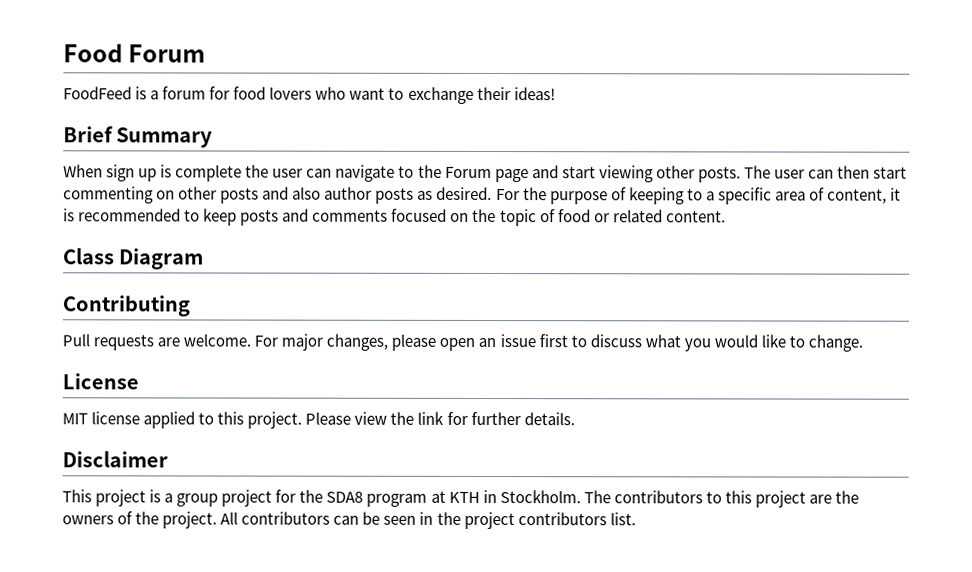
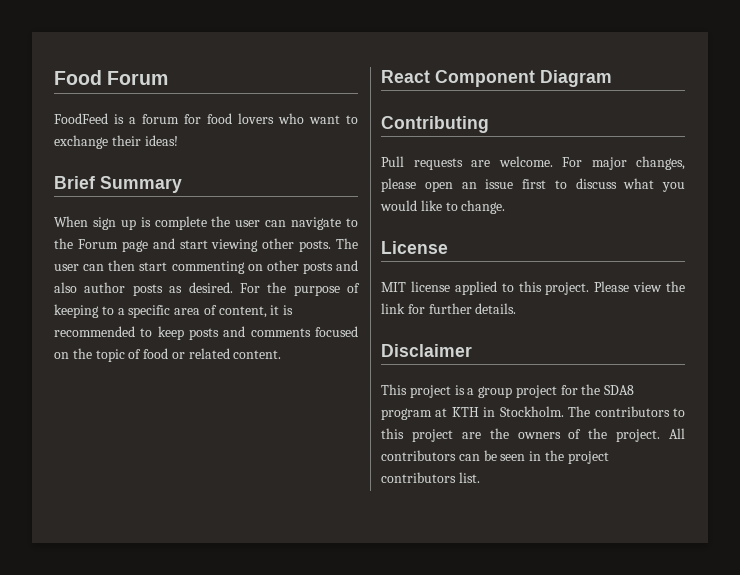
- Class Diagram
+ React Component Diagram

